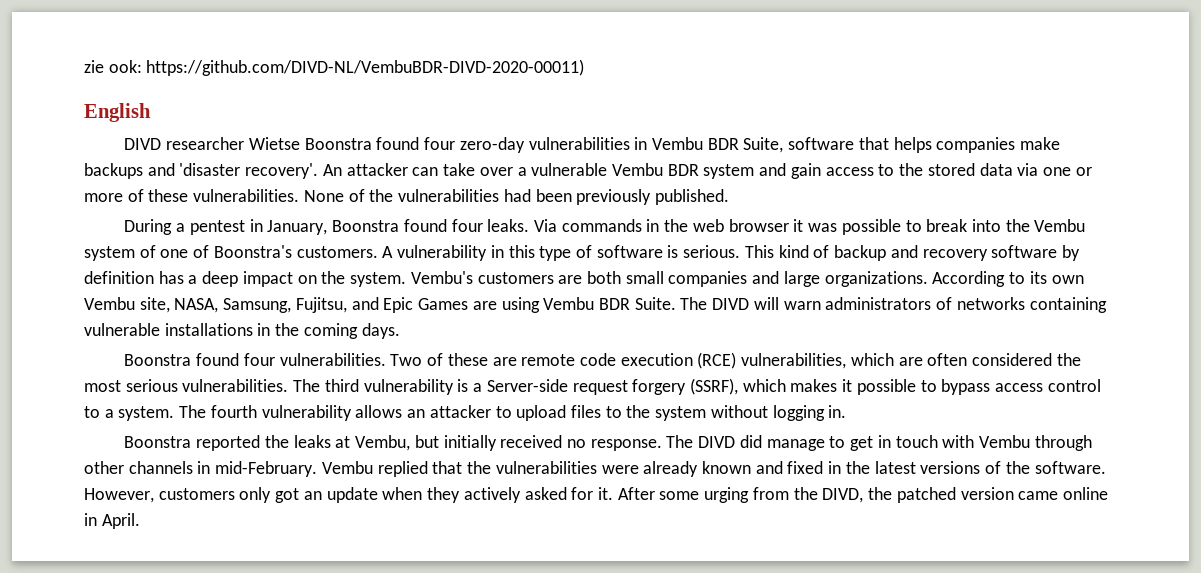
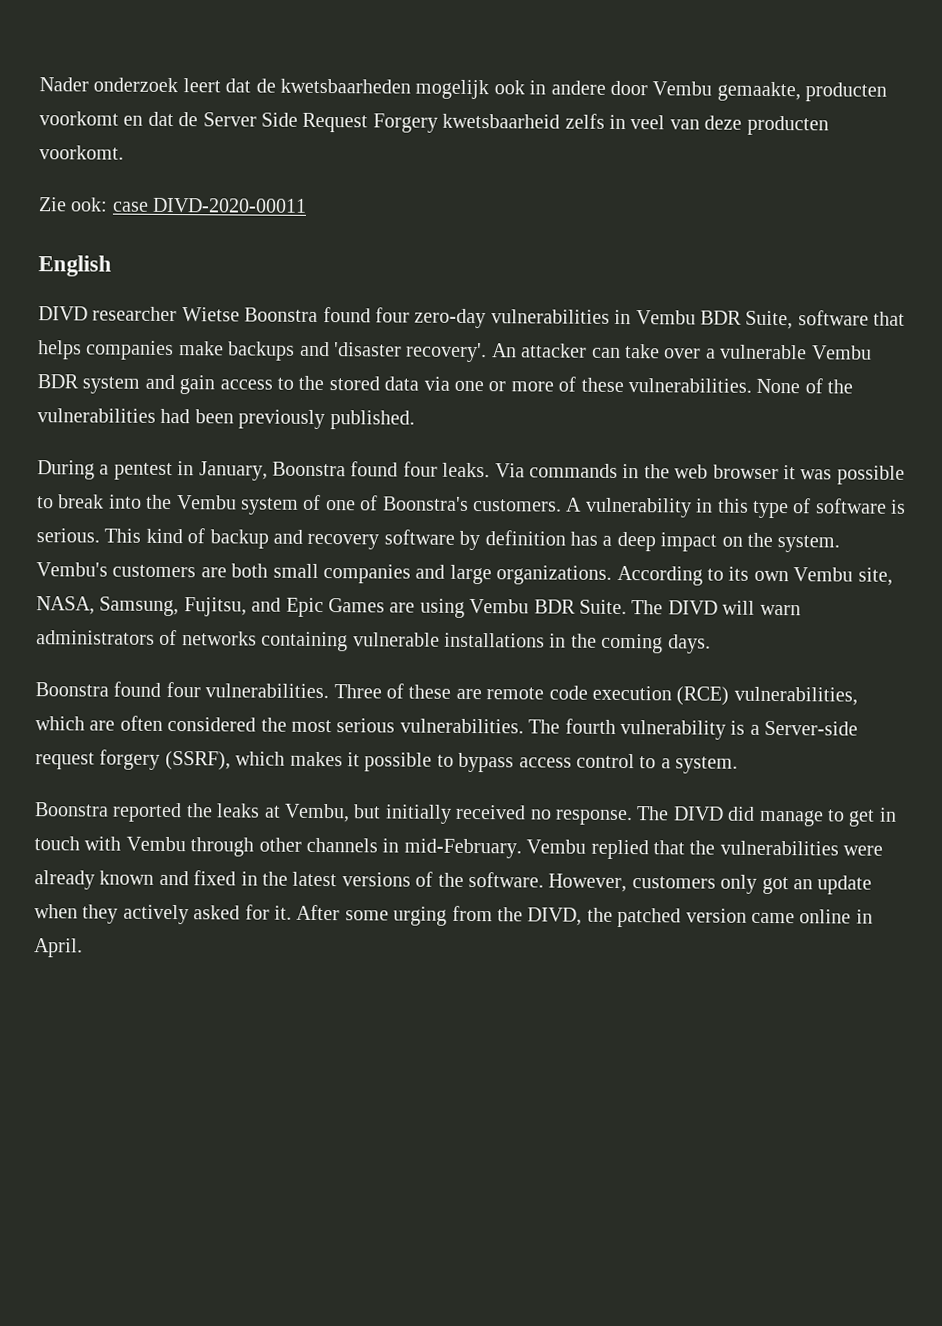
- zie ook: https://github.com/DIVD-NL/VembuBDR-DIVD-2020-00011)
+ Nader onderzoek leert dat de kwetsbaarheden mogelijk ook in andere door Vembu gemaakte, producten voorkomt en dat de Server Side Request Forgery kwetsbaarheid zelfs in veel van deze producten voorkomt.
+ Zie ook: case DIVD-2020-00011
- Two of these are remote code execution (RCE) vulnerabilities, which are often considered the most serious vulnerabilities.
+ Three of these are remote code execution (RCE) vulnerabilities, which are often considered the most serious vulnerabilities.
- The third vulnerability is a Server-side request forgery (SSRF), which makes it possible to bypass access control to a system. The fourth vulnerability allows an attacker to upload files to the system without logging in.
+ The fourth vulnerability is a Server-side request forgery (SSRF), which makes it possible to bypass access control to a system.

